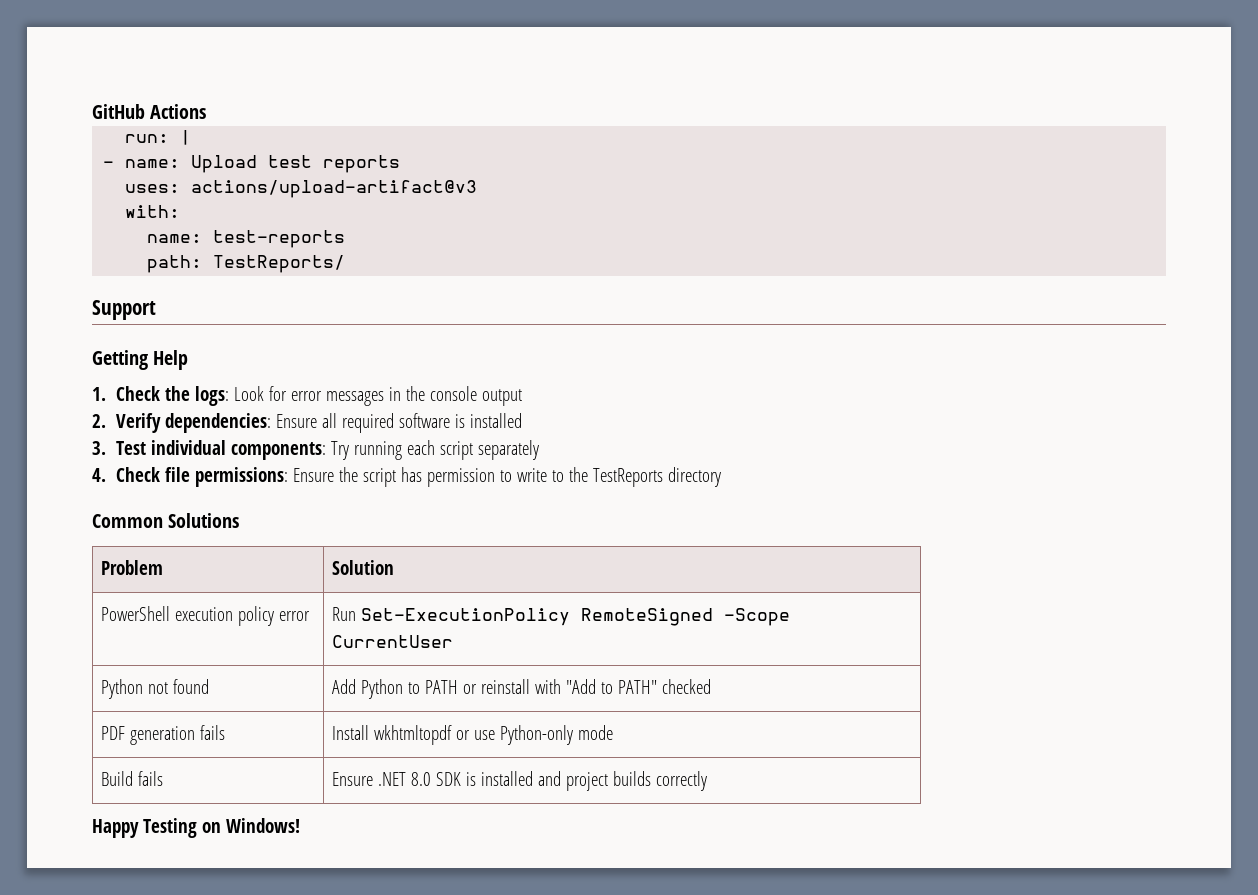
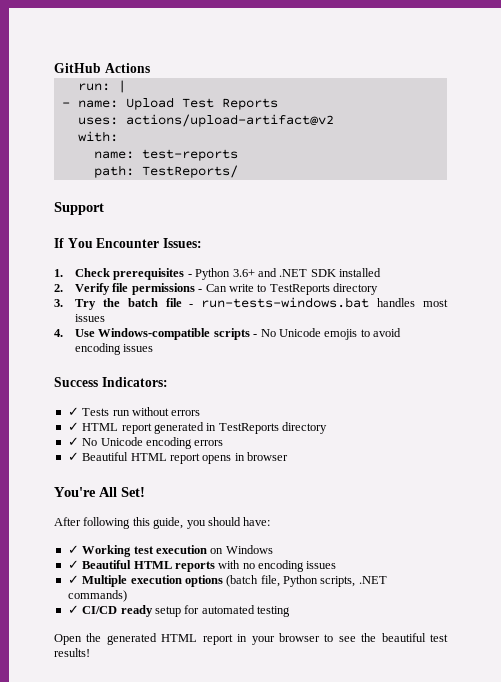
- - name: Upload test reports
+ - name: Upload Test Reports
- uses: actions/upload-artifact@v3
+ uses: actions/upload-artifact@v2
- Getting Help
- 1. Check the logs: Look for error messages in the console output
- 2. Verify dependencies: Ensure all required software is installed
- 3. Test individual components: Try running each script separately
- 4. Check file permissions: Ensure the script has permission to write to the TestReports directory
- Common Solutions
- Problem | Solution
- PowerShell execution policy error | Run Set-ExecutionPolicy RemoteSigned -Scope CurrentUser
- Python not found | Add Python to PATH or reinstall with "Add to PATH" checked
- PDF generation fails | Install wkhtmltopdf or use Python-only mode
- Build fails | Ensure .NET 8.0 SDK is installed and project builds correctly
- Happy Testing on Windows!
+ If You Encounter Issues:
+ 1. Check prerequisites - Python 3.6+ and .NET SDK installed
+ 2. Verify file permissions - Can write to TestReports directory
+ 3. Try the batch file - run-tests-windows.bat handles most issues
+ 4. Use Windows-compatible scripts - No Unicode emojis to avoid encoding issues
+ Success Indicators:
+ ✓ Tests run without errors
+ ✓ HTML report generated in TestReports directory
+ ✓ No Unicode encoding errors
+ ✓ Beautiful HTML report opens in browser
+ You're All Set!
+ After following this guide, you should have:
+ ✓ Working test execution on Windows
+ ✓ Beautiful HTML reports with no encoding issues
+ ✓ Multiple execution options (batch file, Python scripts, .NET commands)
+ ✓ CI/CD ready setup for automated testing
+ Open the generated HTML report in your browser to see the beautiful test results!

